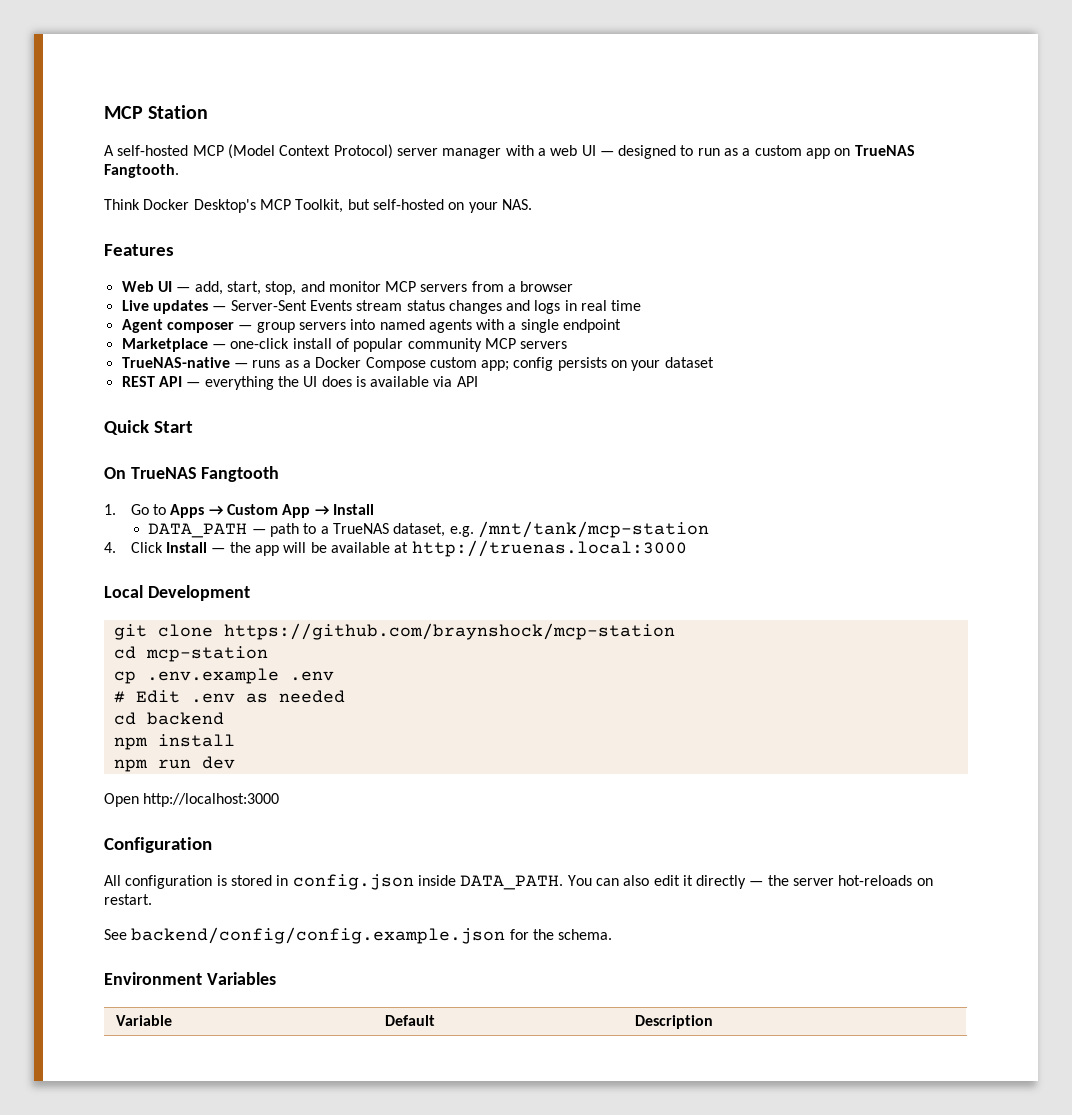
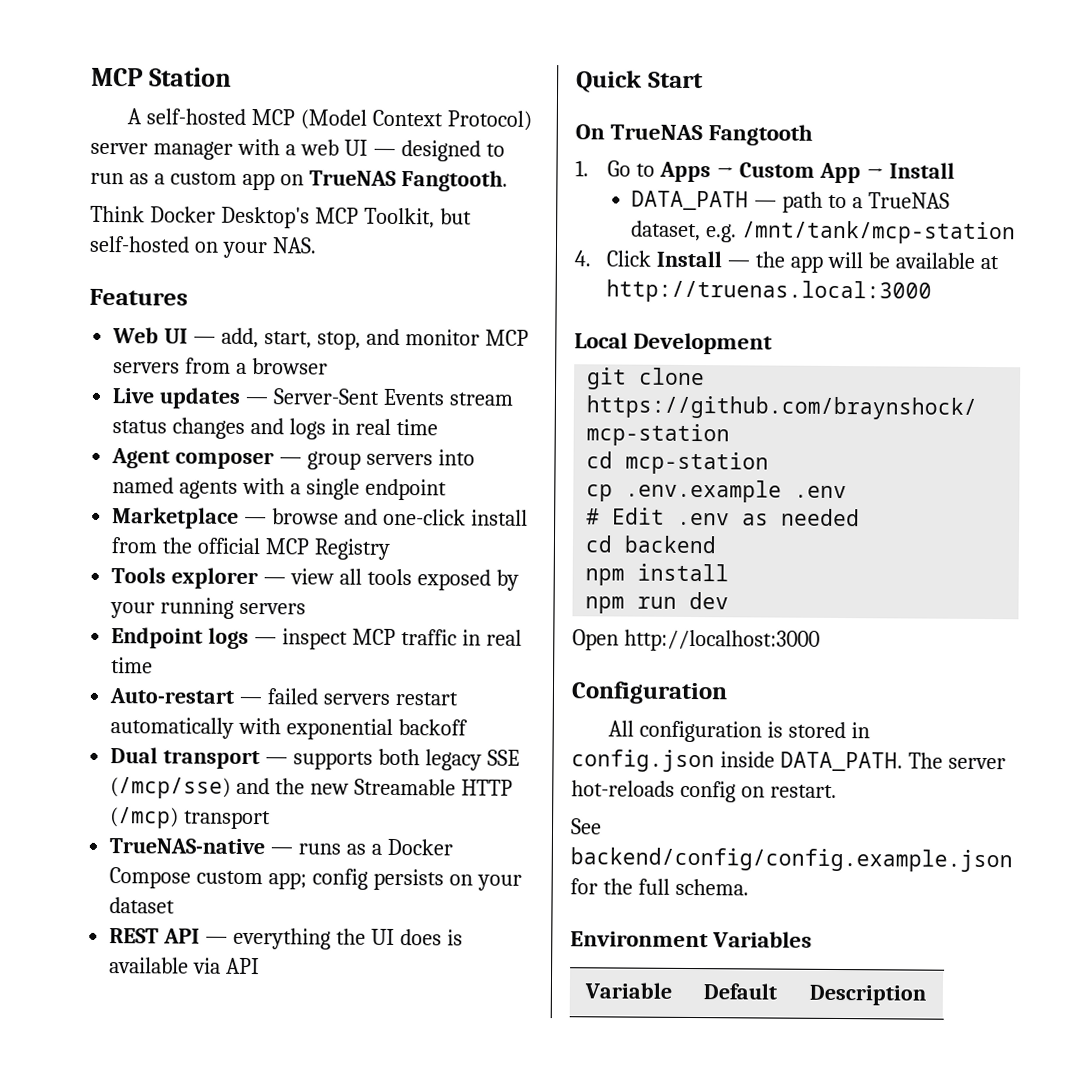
- Marketplace — one-click install of popular community MCP servers
+ Marketplace — browse and one-click install from the official MCP Registry
+ Tools explorer — view all tools exposed by your running servers
+ Endpoint logs — inspect MCP traffic in real time
+ Auto-restart — failed servers restart automatically with exponential backoff
+ Dual transport — supports both legacy SSE (/mcp/sse) and the new Streamable HTTP (/mcp) transport
- You can also edit it directly — the server hot-reloads on restart.
+ The server hot-reloads config on restart.
- See backend/config/config.example.json for the schema.
+ See backend/config/config.example.json for the full schema.

